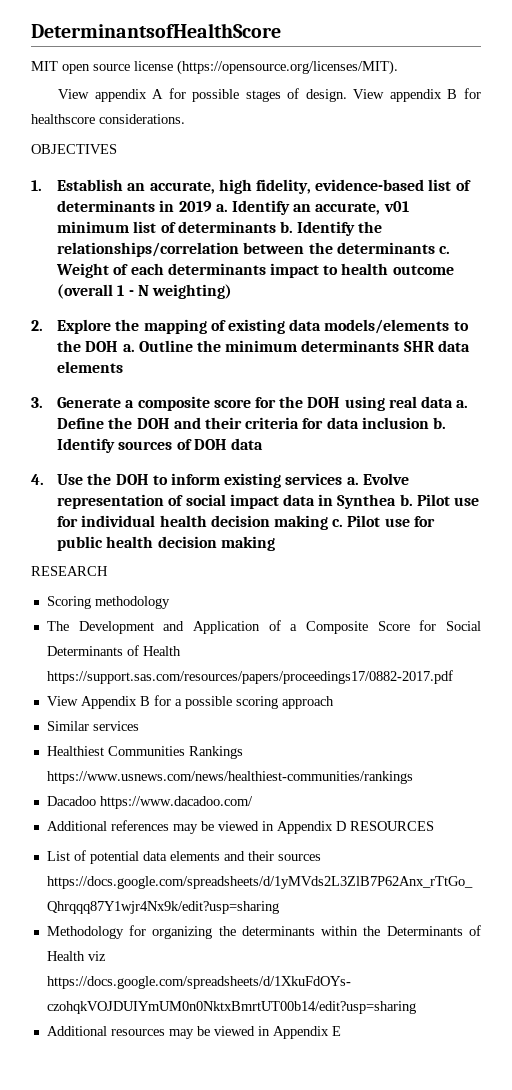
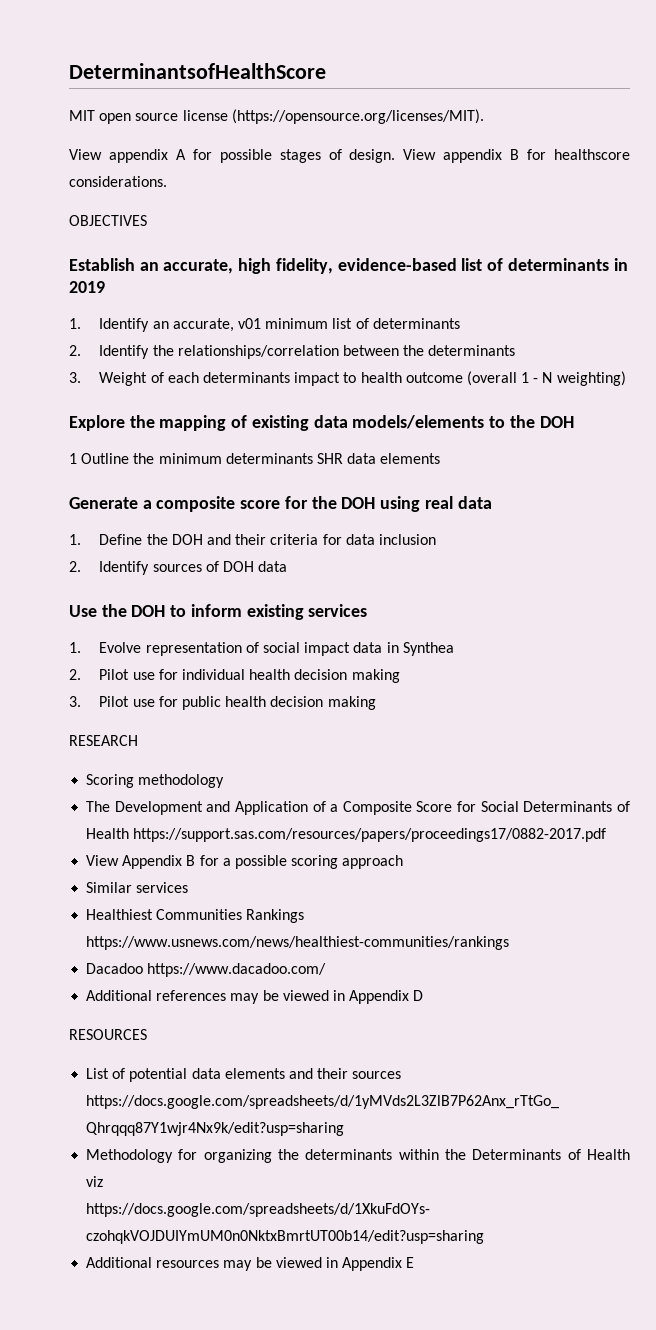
- 1. Establish an accurate, high fidelity, evidence-based list of determinants in 2019 a. Identify an accurate, v01 minimum list of determinants b. Identify the relationships/correlation between the determinants c. Weight of each determinants impact to health outcome (overall 1 - N weighting)
+ Establish an accurate, high fidelity, evidence-based list of determinants in 2019
+ 1. Identify an accurate, v01 minimum list of determinants
+ 2. Identify the relationships/correlation between the determinants
+ 3. Weight of each determinants impact to health outcome (overall 1 - N weighting)
- 2. Explore the mapping of existing data models/elements to the DOH a. Outline the minimum determinants SHR data elements
+ Explore the mapping of existing data models/elements to the DOH
+ 1 Outline the minimum determinants SHR data elements
- 3. Generate a composite score for the DOH using real data a. Define the DOH and their criteria for data inclusion b. Identify sources of DOH data
+ Generate a composite score for the DOH using real data
+ 1. Define the DOH and their criteria for data inclusion
+ 2. Identify sources of DOH data
- 4. Use the DOH to inform existing services a. Evolve representation of social impact data in Synthea b. Pilot use for individual health decision making c. Pilot use for public health decision making
+ Use the DOH to inform existing services
+ 1. Evolve representation of social impact data in Synthea
+ 2. Pilot use for individual health decision making
+ 3. Pilot use for public health decision making
- Additional references may be viewed in Appendix D RESOURCES
+ Additional references may be viewed in Appendix D
+ RESOURCES

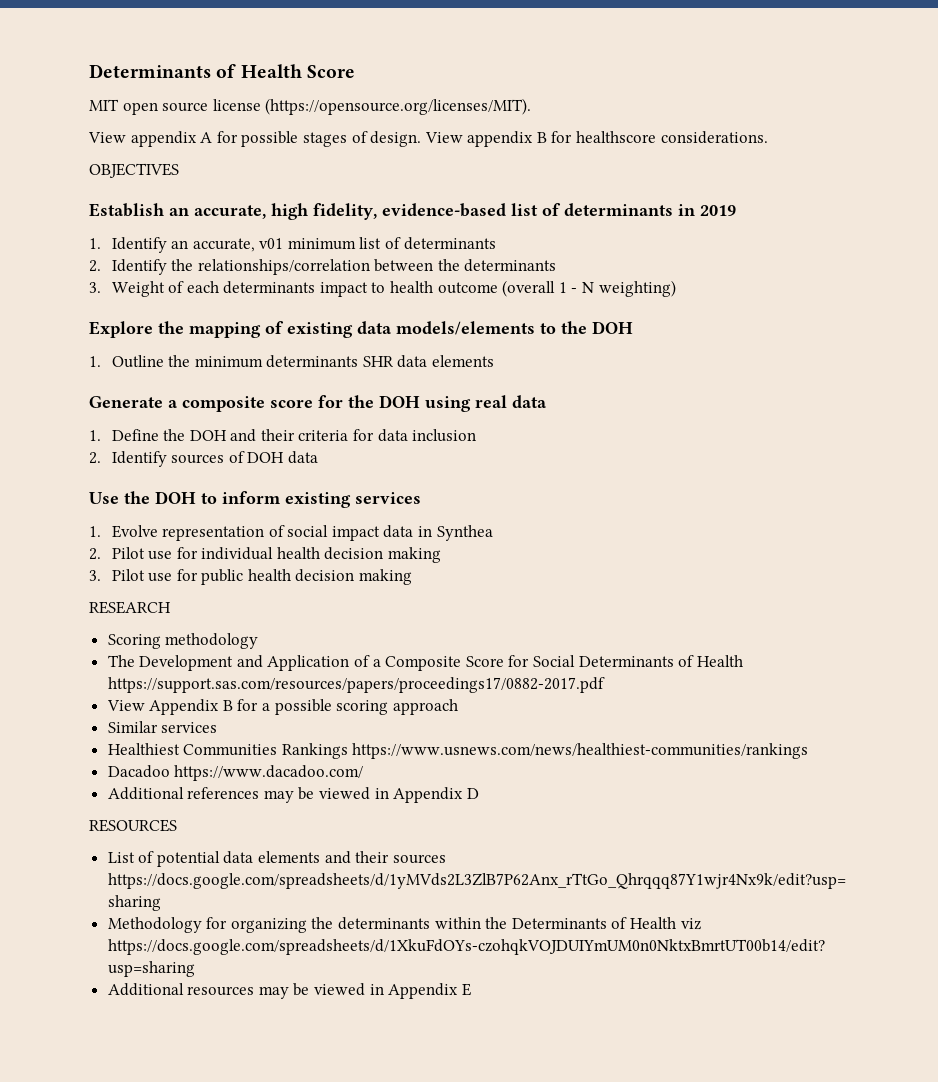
- DeterminantsofHealthScore
+ Determinants of Health Score
- 1 Outline the minimum determinants SHR data elements
+ 1. Outline the minimum determinants SHR data elements

